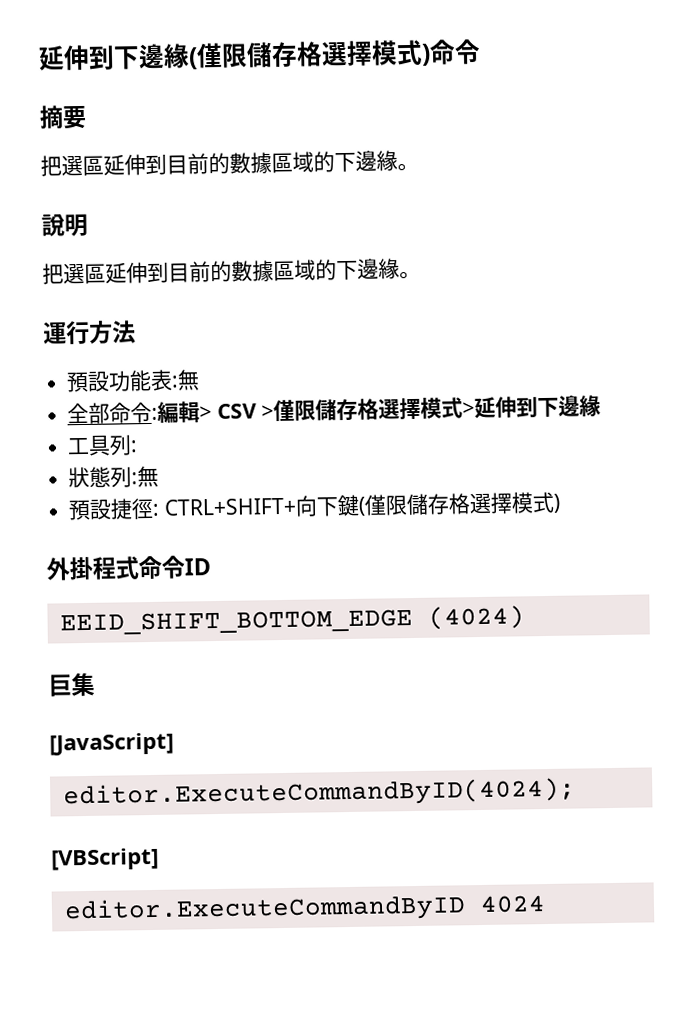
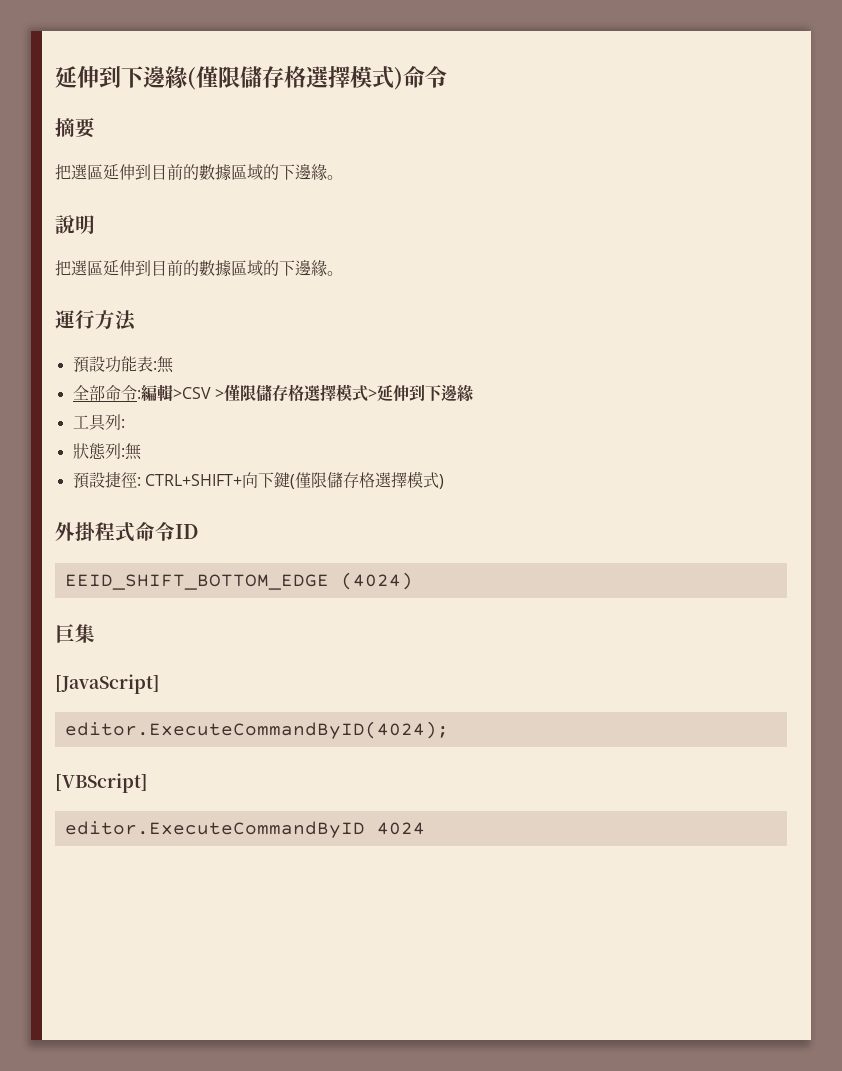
- 全部命令:編輯> CSV >僅限儲存格選擇模式>延伸到下邊緣
+ 全部命令:編輯>CSV >僅限儲存格選擇模式>延伸到下邊緣

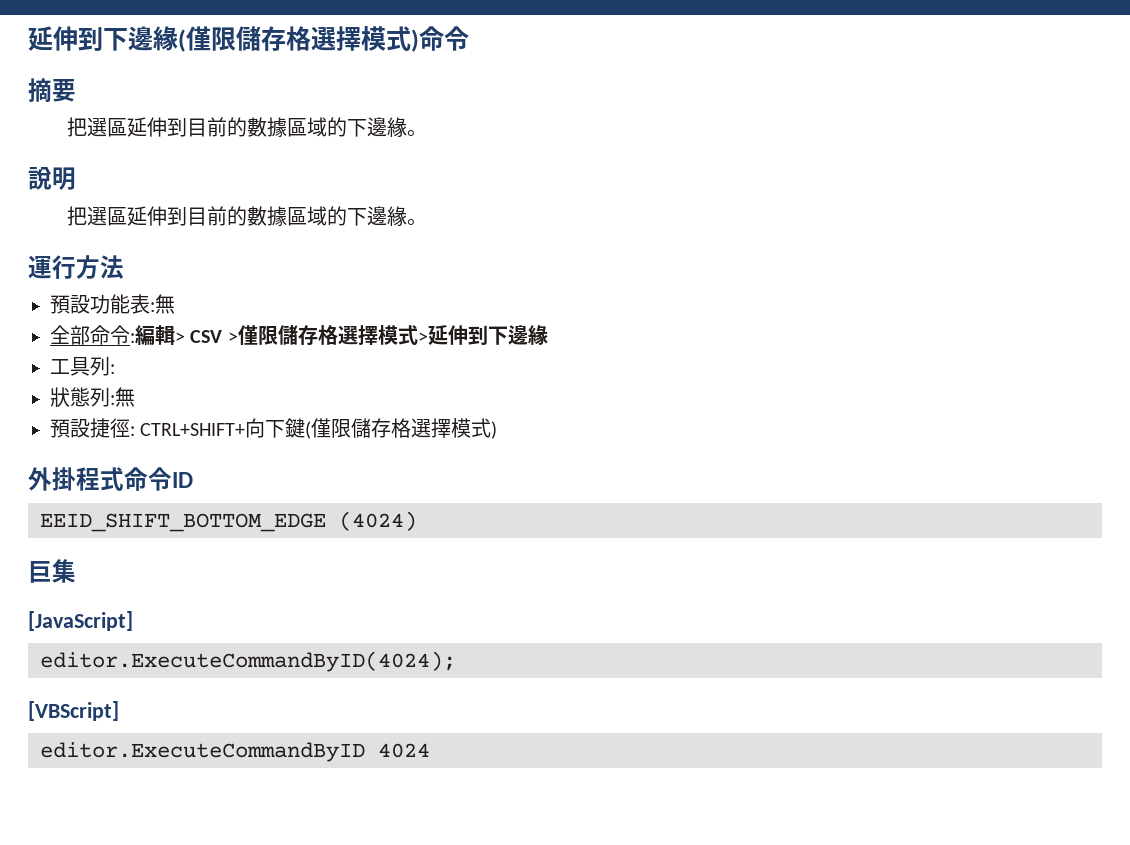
- 全部命令:編輯>CSV >僅限儲存格選擇模式>延伸到下邊緣
+ 全部命令:編輯> CSV >僅限儲存格選擇模式>延伸到下邊緣

